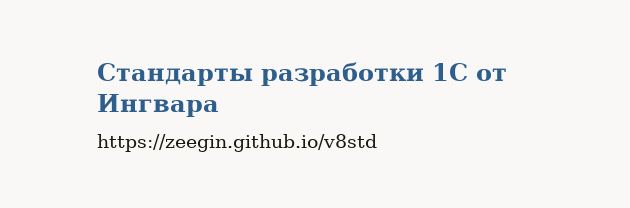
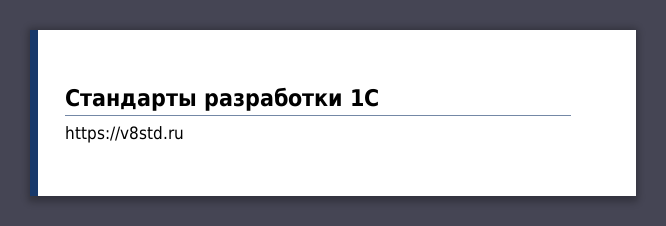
- Стандарты разработки 1С от Ингвара
- https://zeegin.github.io/v8std
+ Стандарты разработки 1С
+ https://v8std.ru

